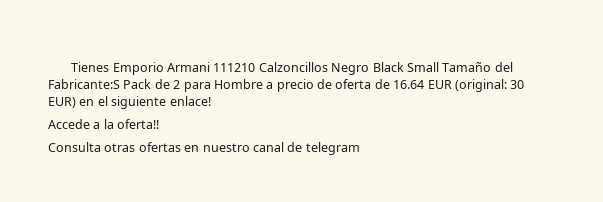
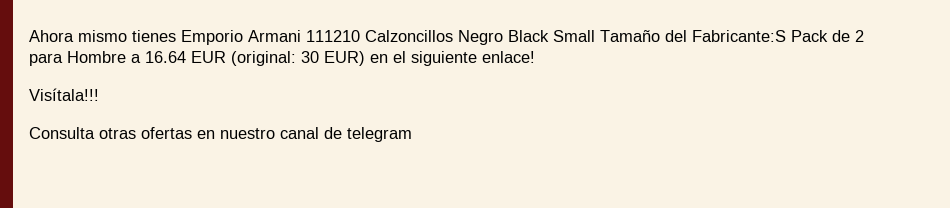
- Tienes Emporio Armani 111210 Calzoncillos Negro Black Small Tamaño del Fabricante:S Pack de 2 para Hombre a precio de oferta de 16.64 EUR (original: 30 EUR) en el siguiente enlace!
+ Ahora mismo tienes Emporio Armani 111210 Calzoncillos Negro Black Small Tamaño del Fabricante:S Pack de 2 para Hombre a 16.64 EUR (original: 30 EUR) en el siguiente enlace!
- Accede a la oferta!!
+ Visítala!!!

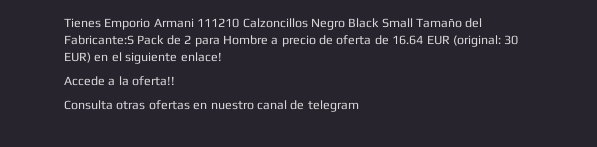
- Ahora mismo tienes Emporio Armani 111210 Calzoncillos Negro Black Small Tamaño del Fabricante:S Pack de 2 para Hombre a 16.64 EUR (original: 30 EUR) en el siguiente enlace!
+ Tienes Emporio Armani 111210 Calzoncillos Negro Black Small Tamaño del Fabricante:S Pack de 2 para Hombre a precio de oferta de 16.64 EUR (original: 30 EUR) en el siguiente enlace!
- Visítala!!!
+ Accede a la oferta!!

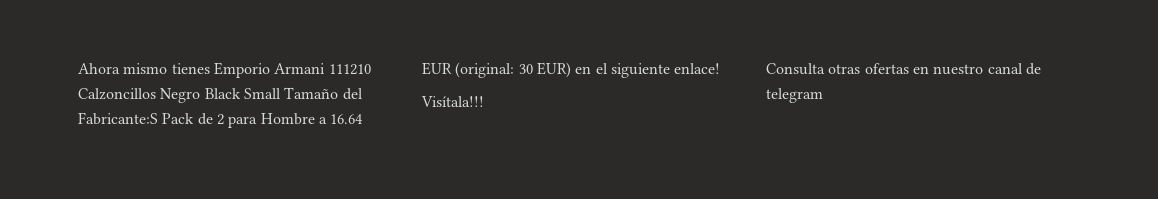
- Tienes Emporio Armani 111210 Calzoncillos Negro Black Small Tamaño del Fabricante:S Pack de 2 para Hombre a precio de oferta de 16.64 EUR (original: 30 EUR) en el siguiente enlace!
+ Ahora mismo tienes Emporio Armani 111210 Calzoncillos Negro Black Small Tamaño del Fabricante:S Pack de 2 para Hombre a 16.64 EUR (original: 30 EUR) en el siguiente enlace!
- Accede a la oferta!!
+ Visítala!!!

